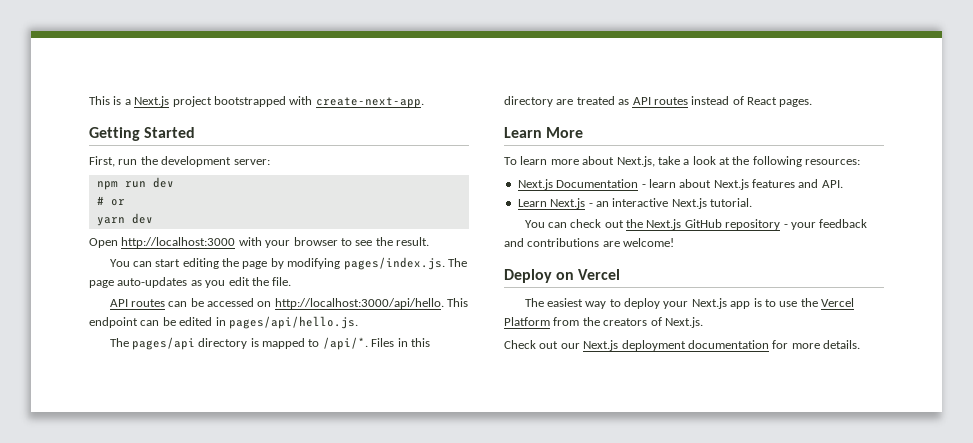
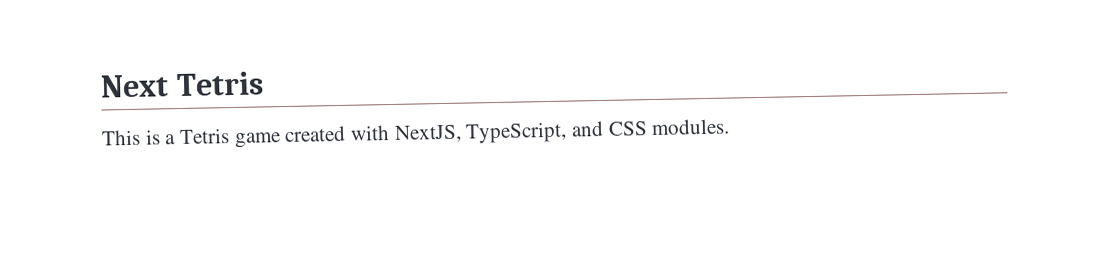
+ Next Tetris
- This is a Next.js project bootstrapped with create-next-app.
- Getting Started
- First, run the development server:
- npm run dev
- # or
- yarn dev
- Open http://localhost:3000 with your browser to see the result.
- You can start editing the page by modifying pages/index.js. The page auto-updates as you edit the file.
- API routes can be accessed on http://localhost:3000/api/hello. This endpoint can be edited in pages/api/hello.js.
- The pages/api directory is mapped to /api/*. Files in this directory are treated as API routes instead of React pages.
- Learn More
- To learn more about Next.js, take a look at the following resources:
- Next.js Documentation - learn about Next.js features and API.
- Learn Next.js - an interactive Next.js tutorial.
- You can check out the Next.js GitHub repository - your feedback and contributions are welcome!
- Deploy on Vercel
- The easiest way to deploy your Next.js app is to use the Vercel Platform from the creators of Next.js.
- Check out our Next.js deployment documentation for more details.
+ This is a Tetris game created with NextJS, TypeScript, and CSS modules.

